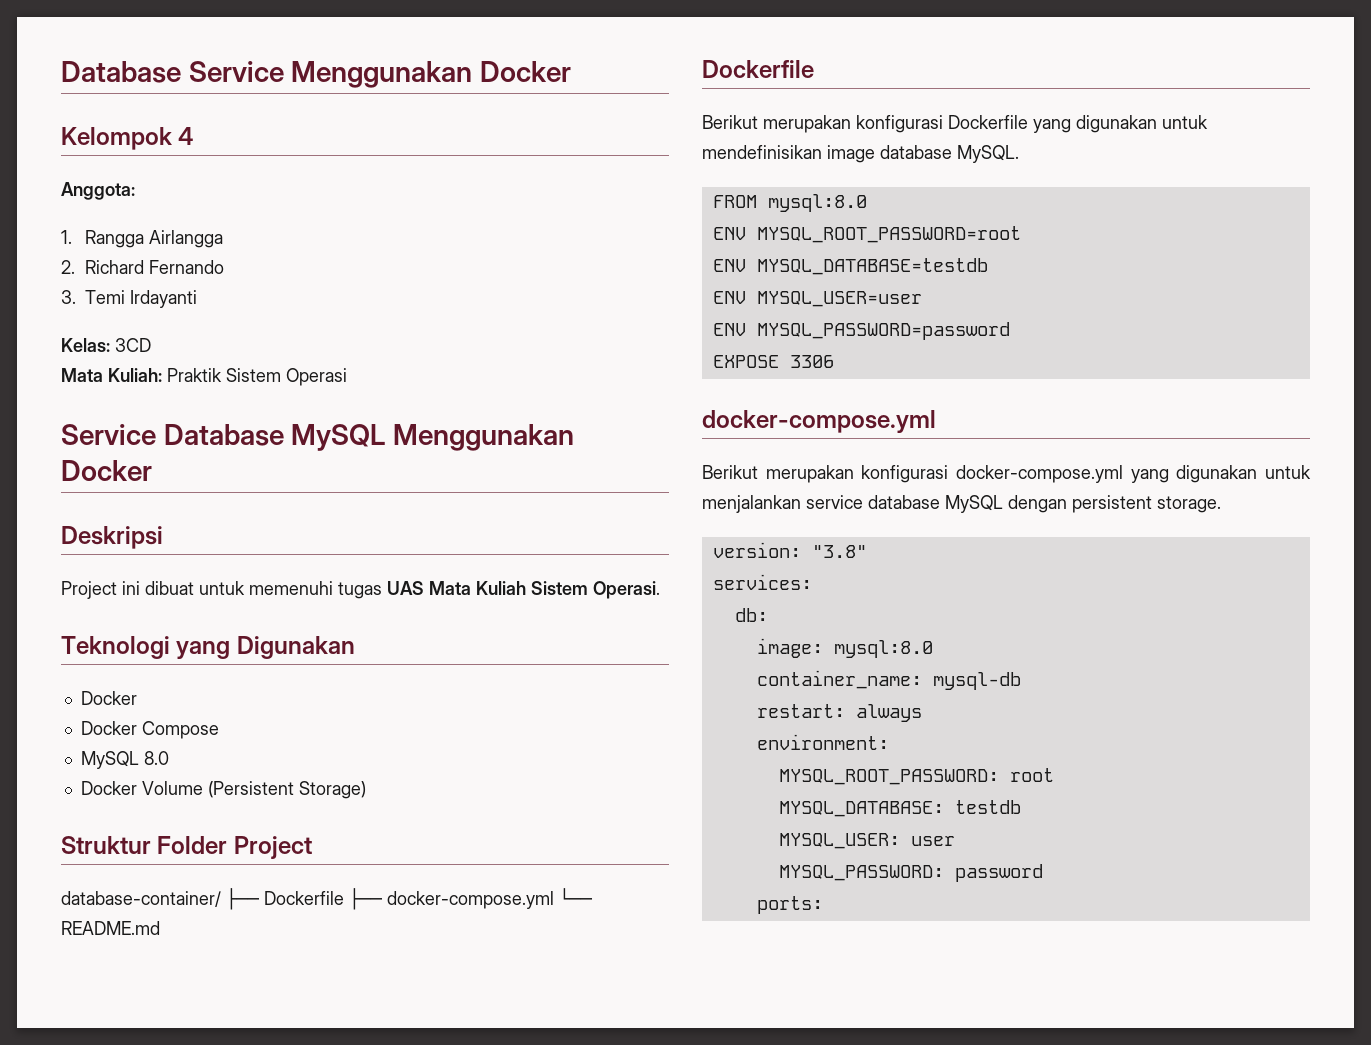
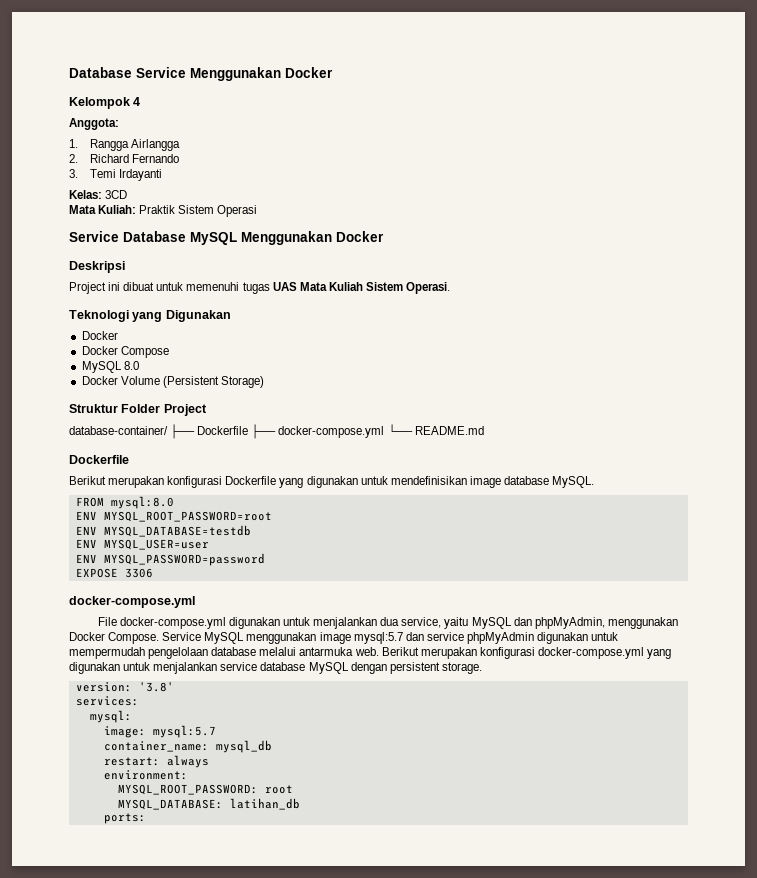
+ File docker-compose.yml digunakan untuk menjalankan dua service, yaitu MySQL dan phpMyAdmin, menggunakan Docker Compose. Service MySQL menggunakan image mysql:5.7 dan service phpMyAdmin digunakan untuk mempermudah pengelolaan database melalui antarmuka web.
- version: "3.8"
+ version: '3.8'
- db:
+ mysql:
- image: mysql:8.0
+ image: mysql:5.7
- container_name: mysql-db
+ container_name: mysql_db
- MYSQL_DATABASE: testdb
- MYSQL_USER: user
- MYSQL_PASSWORD: password
+ MYSQL_DATABASE: latihan_db

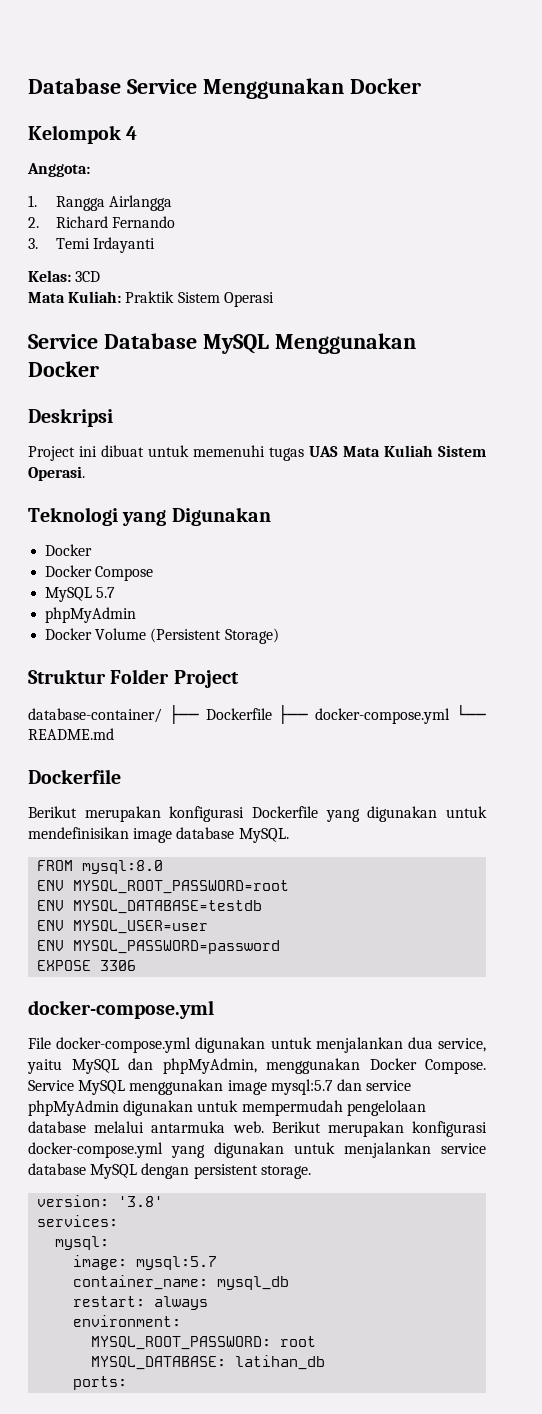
- MySQL 8.0
+ MySQL 5.7
+ phpMyAdmin

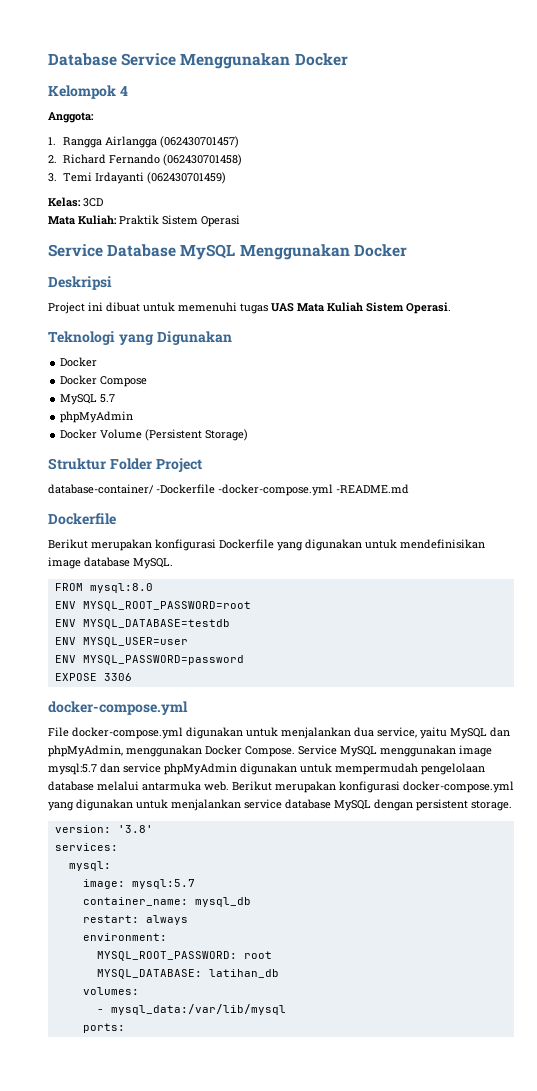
- 1. Rangga Airlangga
+ 1. Rangga Airlangga (062430701457)
- 2. Richard Fernando
+ 2. Richard Fernando (062430701458)
- 3. Temi Irdayanti
+ 3. Temi Irdayanti (062430701459)
- database-container/ ├── Dockerfile ├── docker-compose.yml └── README.md
+ database-container/ -Dockerfile -docker-compose.yml -README.md
+ volumes:
+ - mysql_data:/var/lib/mysql

